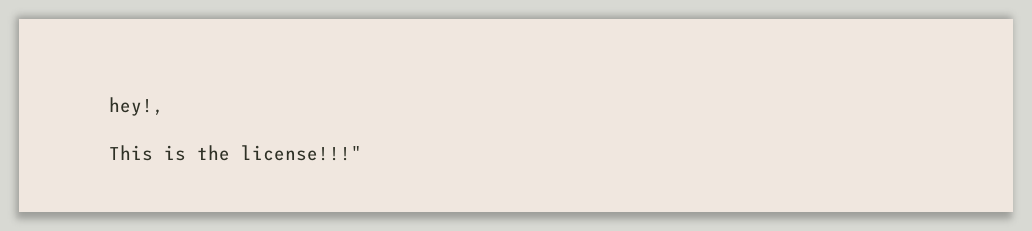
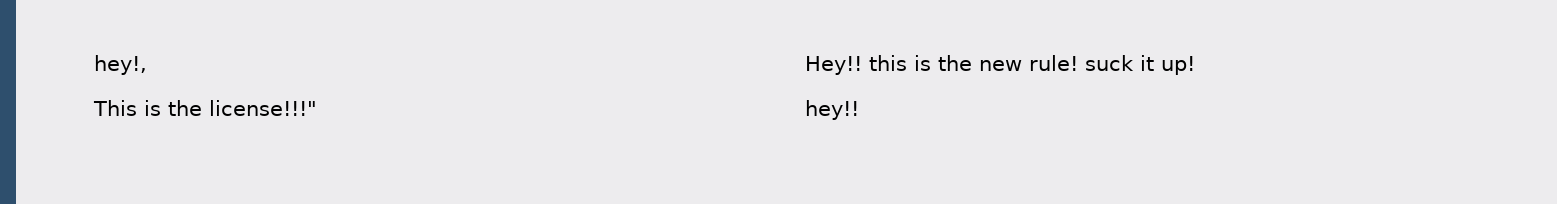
+ Hey!! this is the new rule! suck it up!
+ hey!!

